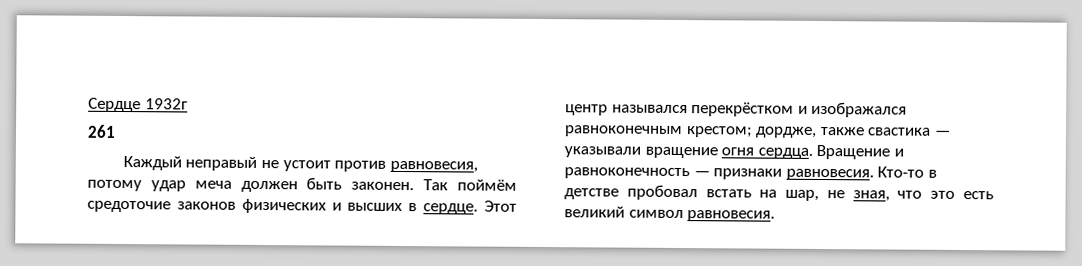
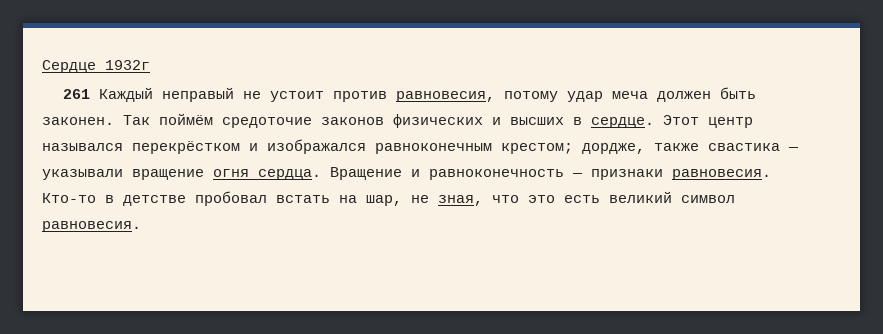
- 261
- Каждый неправый не устоит против равновесия, потому удар меча должен быть законен.
+ 261 Каждый неправый не устоит против равновесия, потому удар меча должен быть законен.

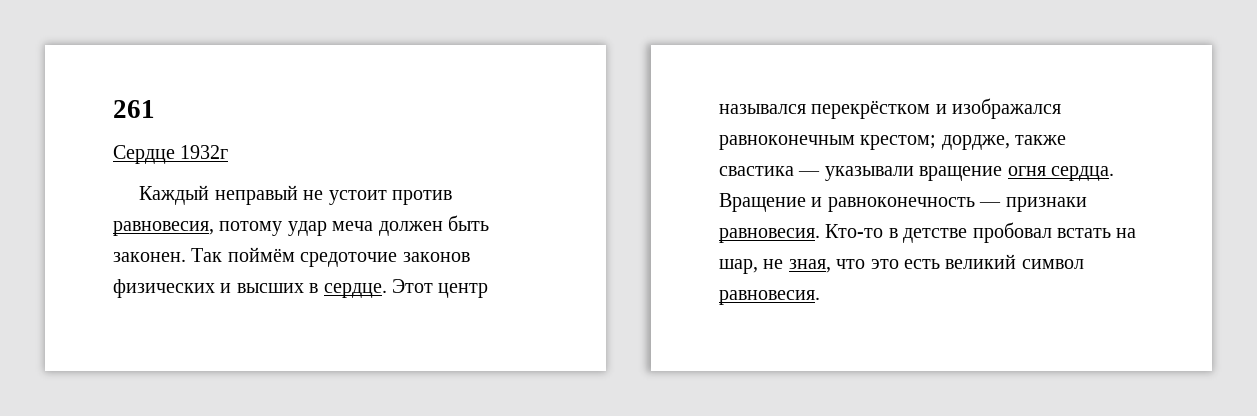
+ 261
- 261 Каждый неправый не устоит против равновесия, потому удар меча должен быть законен.
+ Каждый неправый не устоит против равновесия, потому удар меча должен быть законен.

